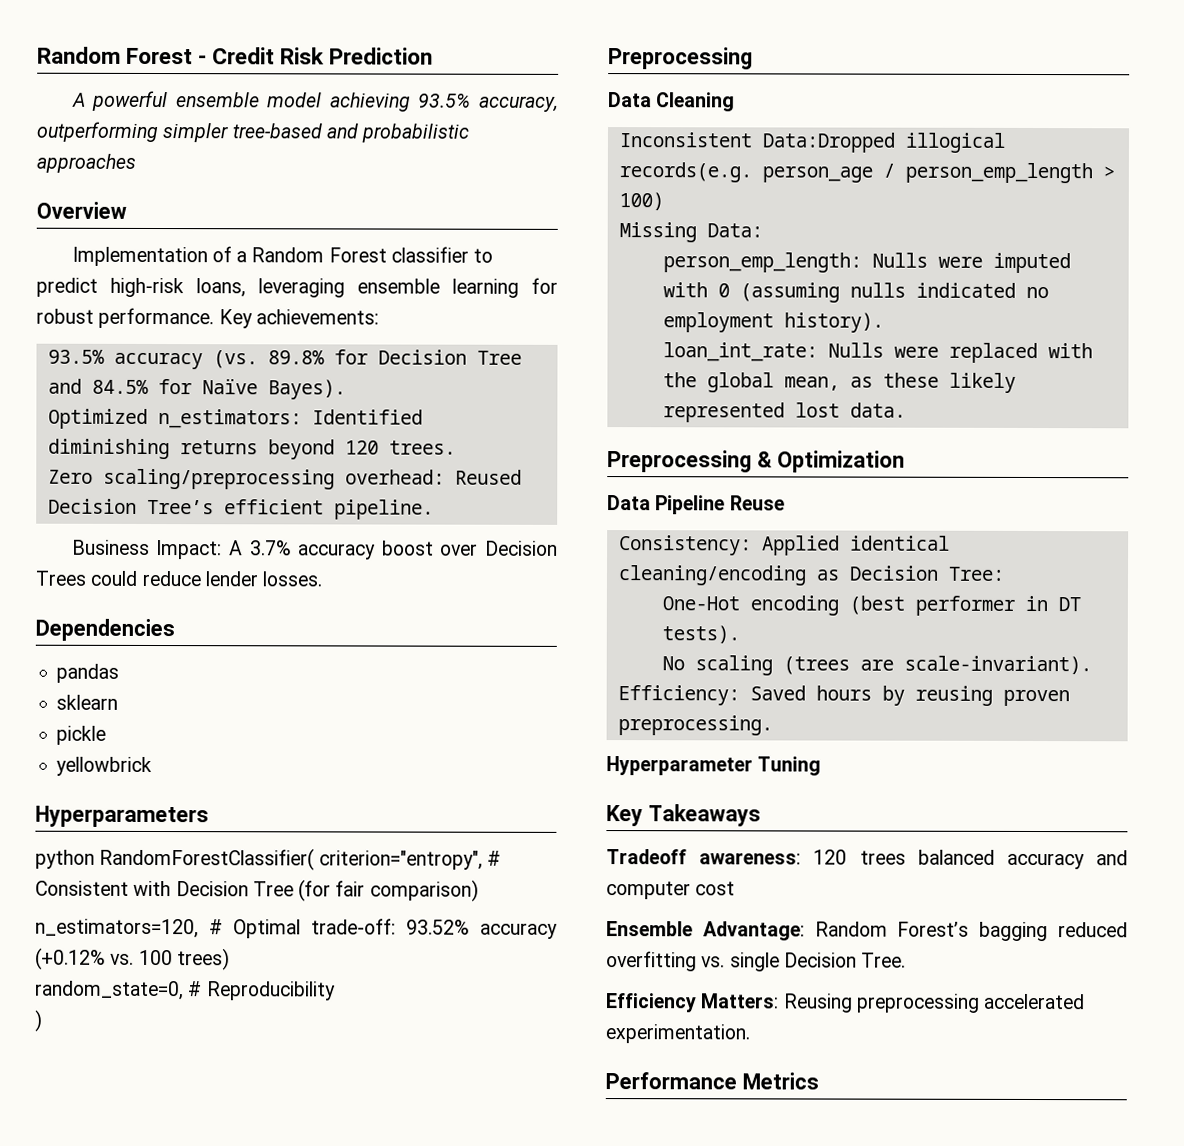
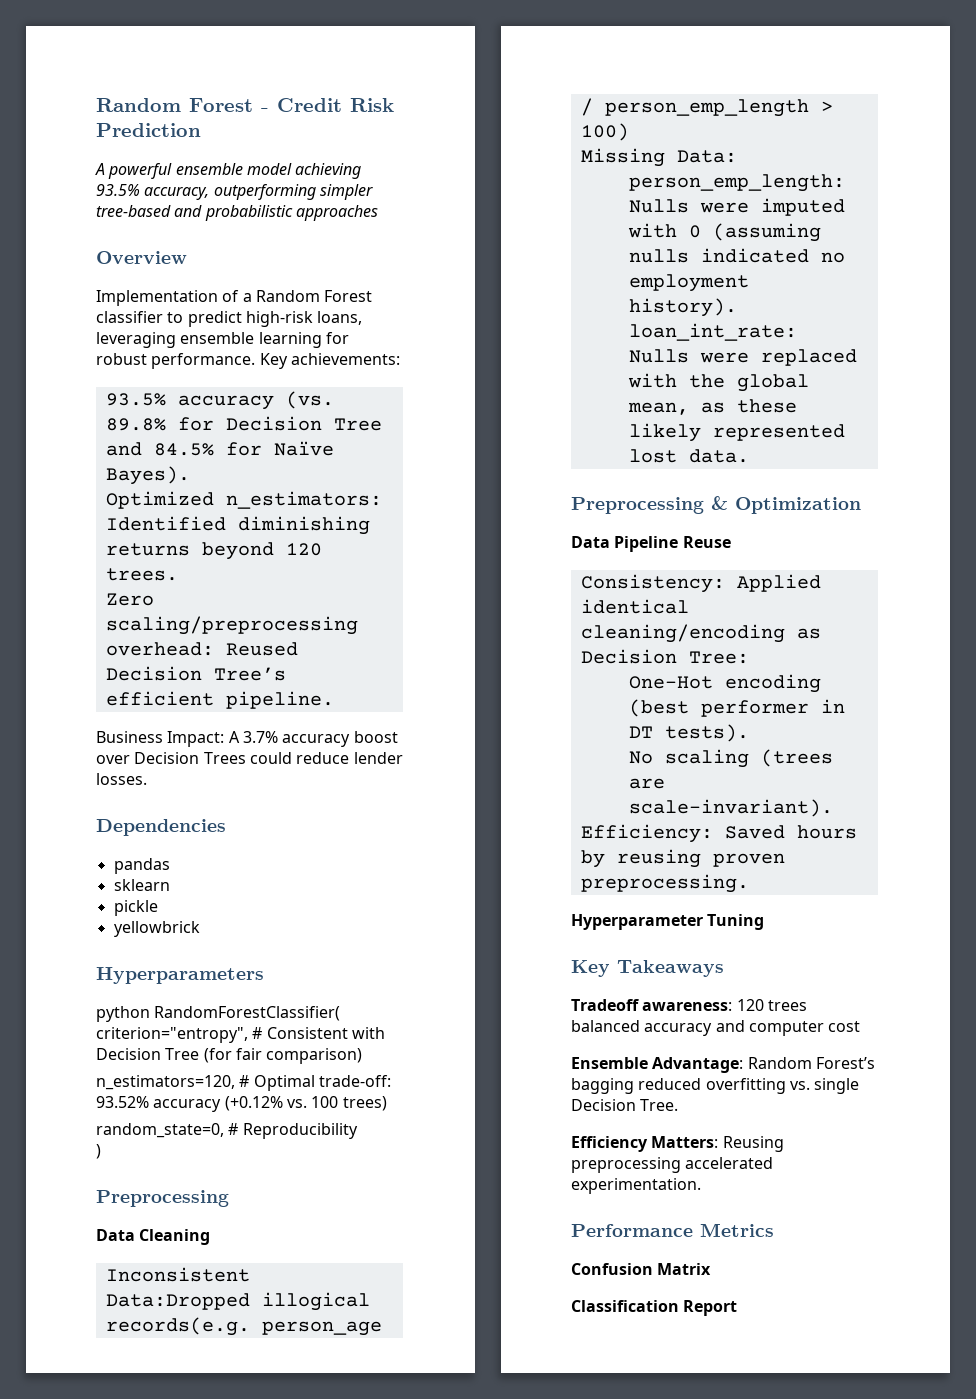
+ Confusion Matrix
+ Classification Report

